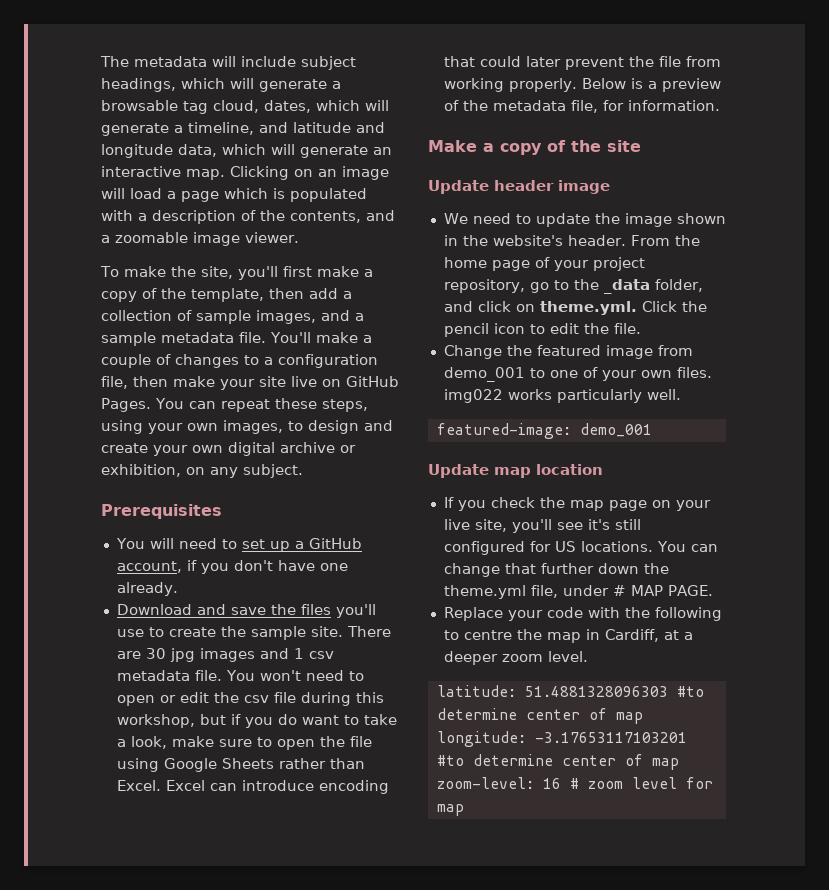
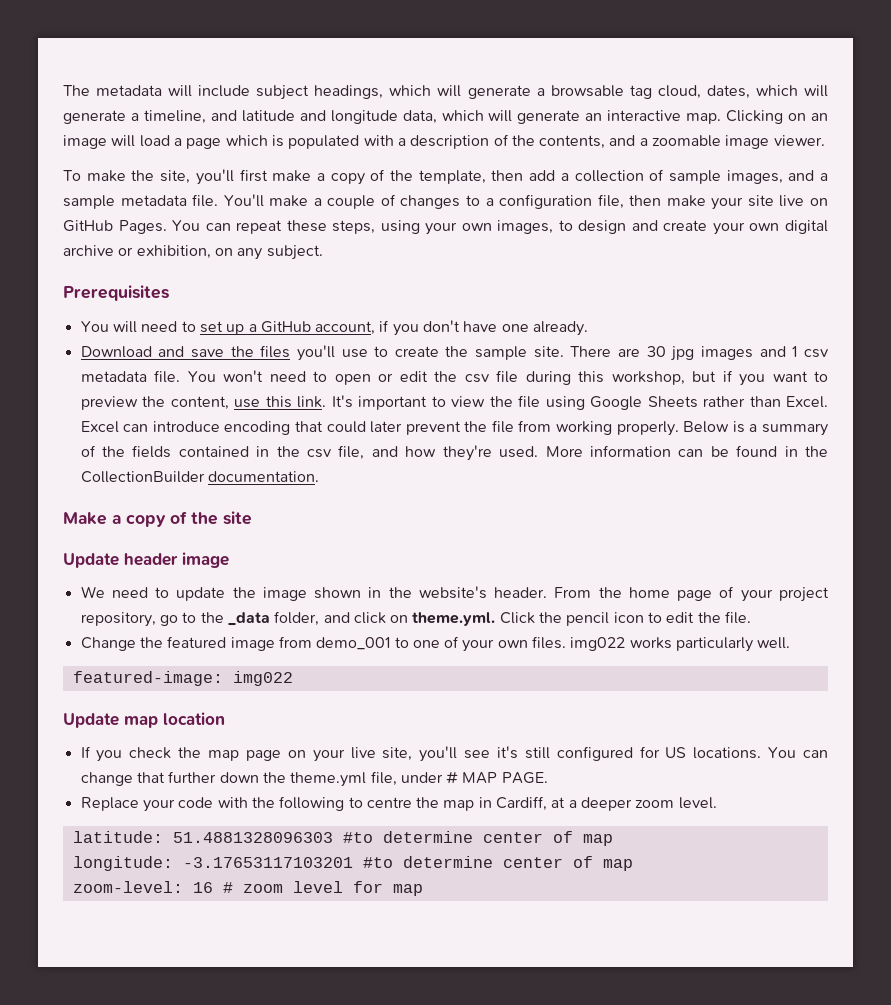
- You won't need to open or edit the csv file during this workshop, but if you do want to take a look, make sure to open the file using Google Sheets rather than Excel.
+ You won't need to open or edit the csv file during this workshop, but if you want to preview the content, use this link. It's important to view the file using Google Sheets rather than Excel.
- Below is a preview of the metadata file, for information.
+ Below is a summary of the fields contained in the csv file, and how they're used. More information can be found in the CollectionBuilder documentation.
- featured-image: demo_001
+ featured-image: img022

